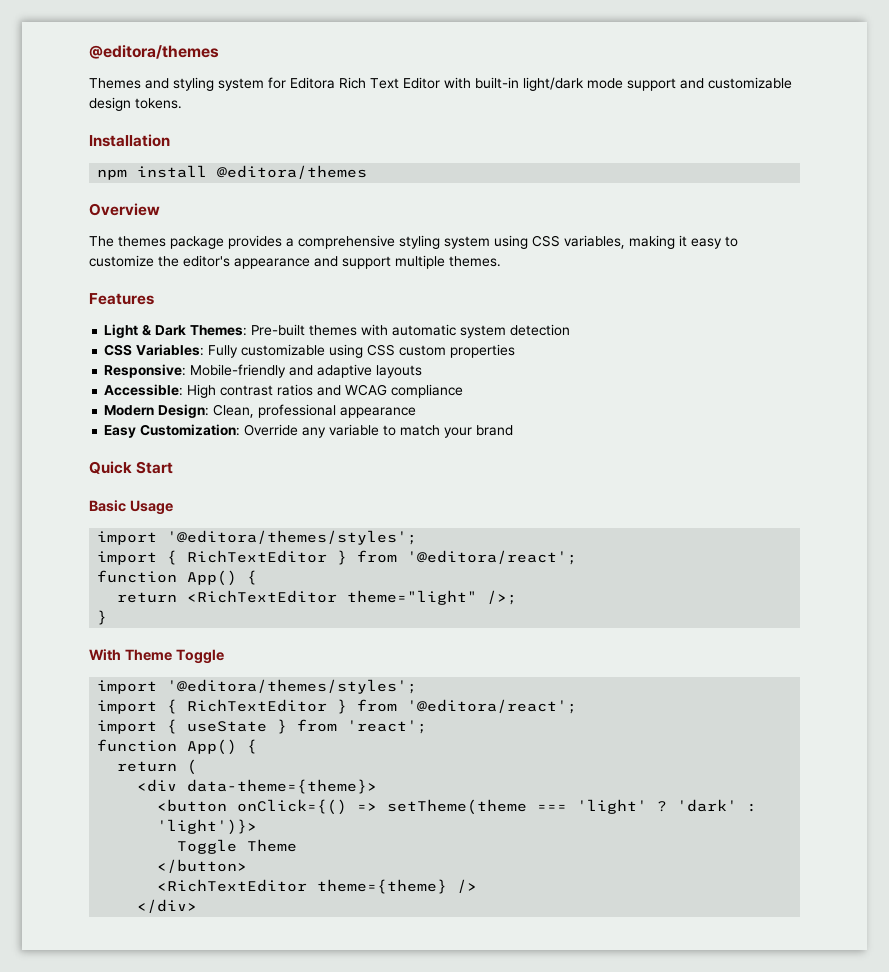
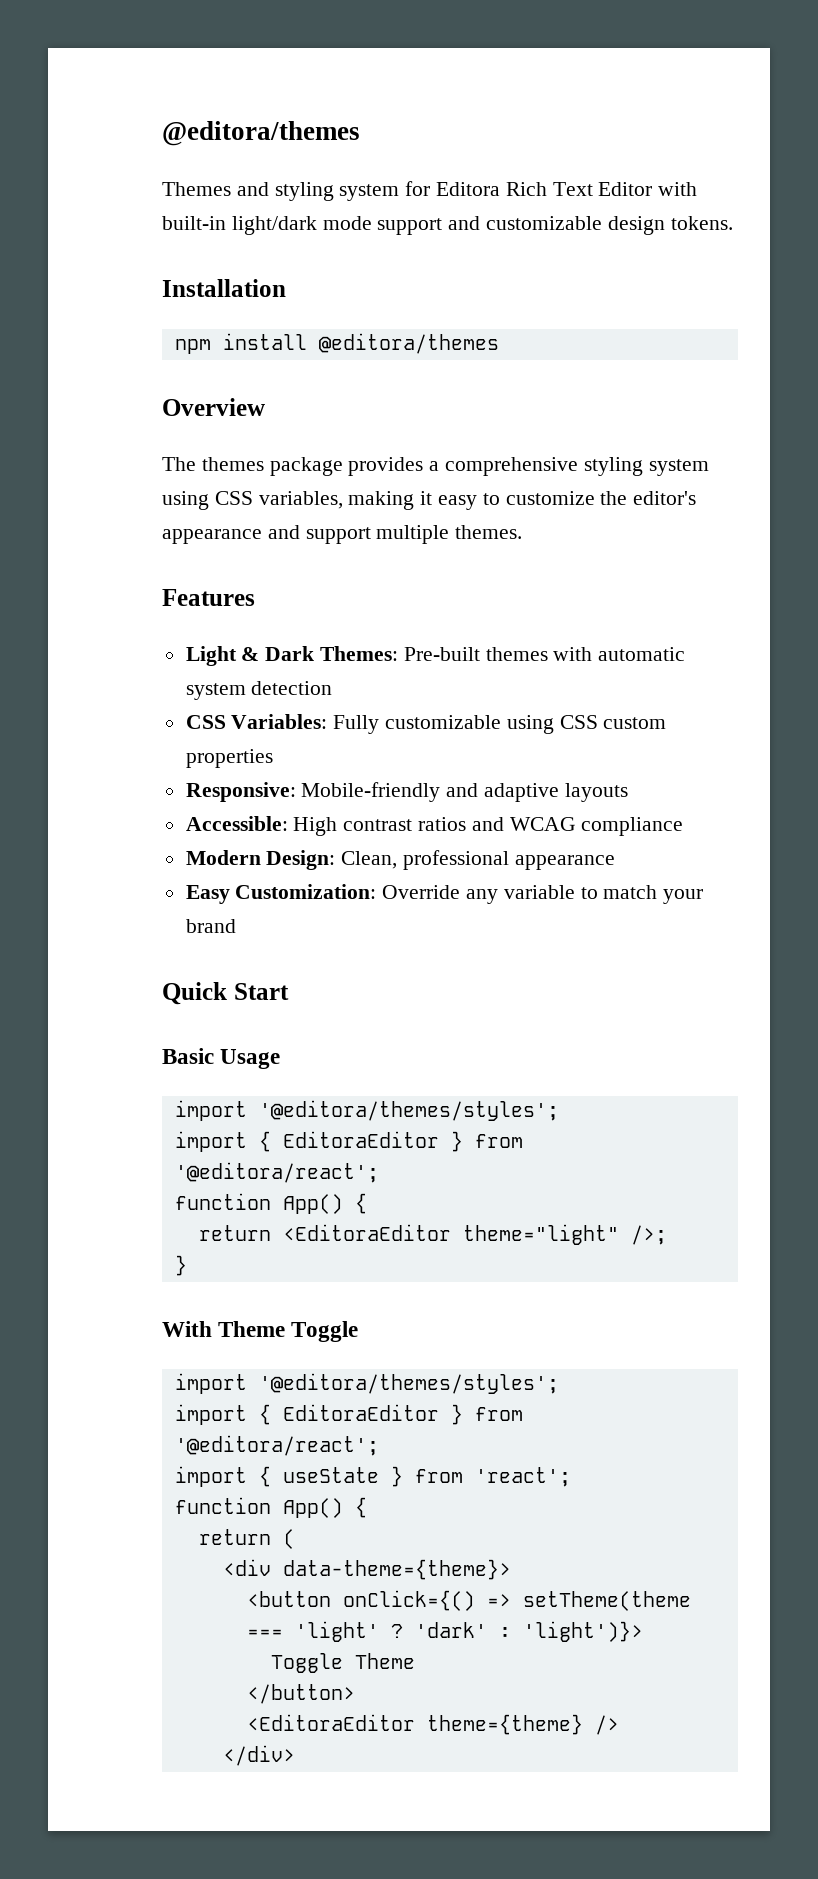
  Basic Usage
  import '@editora/themes/styles';
- import { RichTextEditor } from '@editora/react';
+ import { EditoraEditor } from '@editora/react';
- return <RichTextEditor theme="light" />;
+ return <EditoraEditor theme="light" />;
  With Theme Toggle
  import '@editora/themes/styles';
- import { RichTextEditor } from '@editora/react';
+ import { EditoraEditor } from '@editora/react';
- <RichTextEditor theme={theme} />
+ <EditoraEditor theme={theme} />

